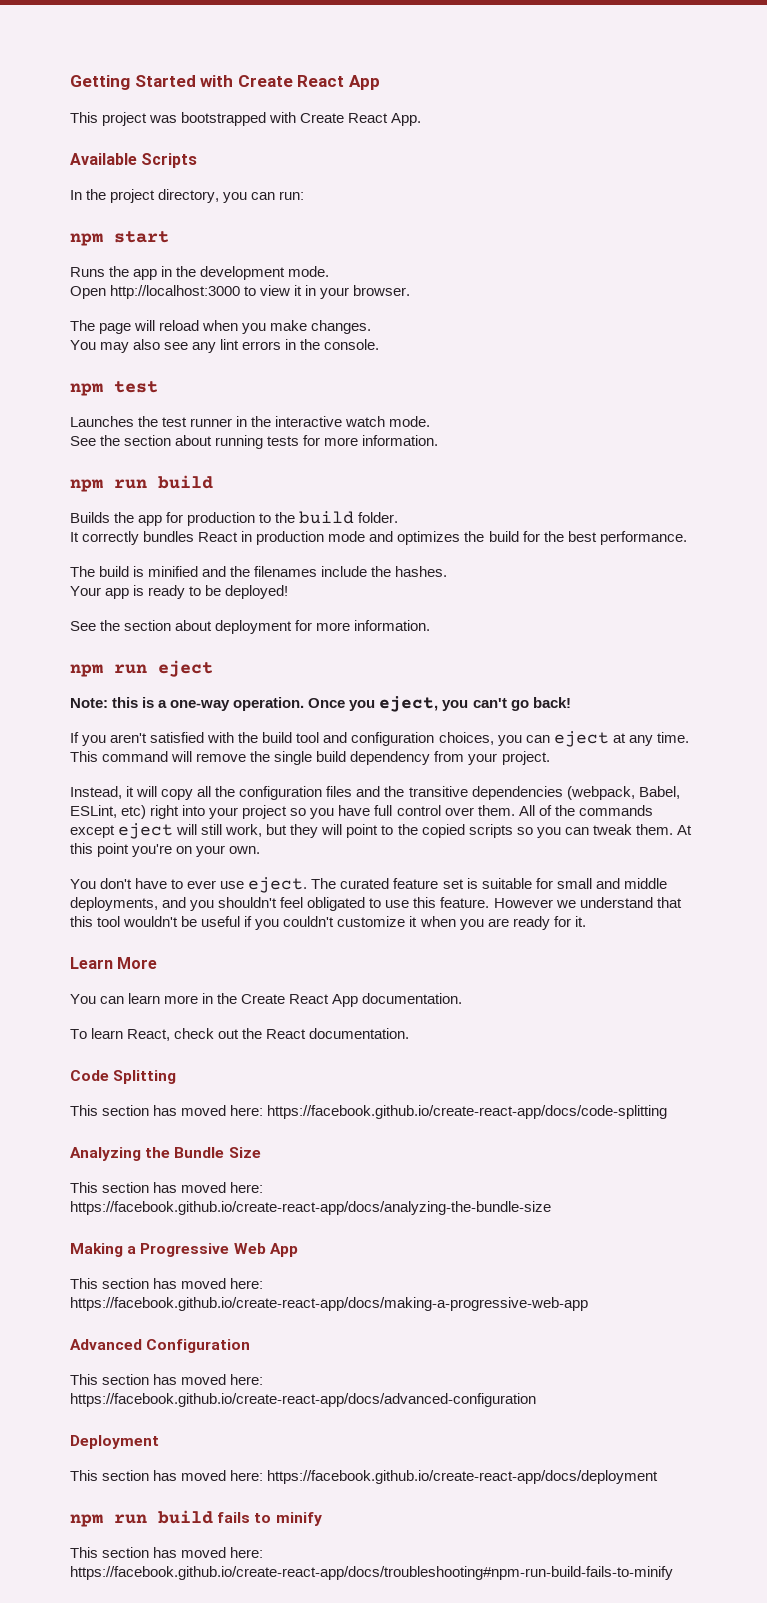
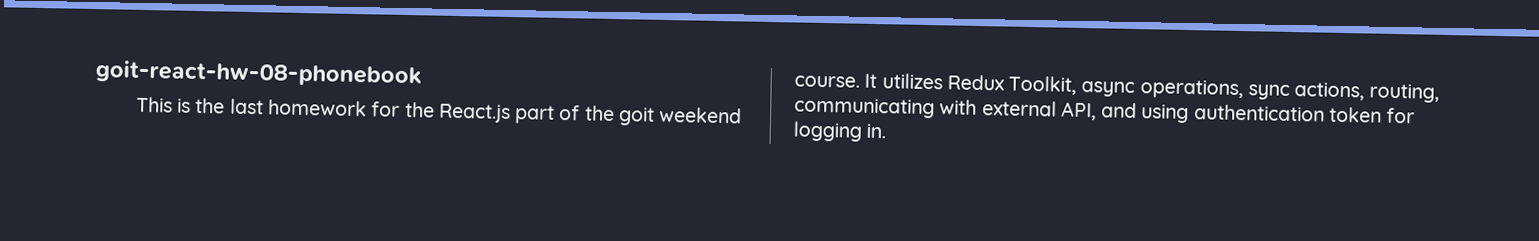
- Getting Started with Create React App
- This project was bootstrapped with Create React App.
- Available Scripts
- In the project directory, you can run:
- npm start
- Runs the app in the development mode.
- Open http://localhost:3000 to view it in your browser.
- The page will reload when you make changes.
- You may also see any lint errors in the console.
- npm test
- Launches the test runner in the interactive watch mode.
- See the section about running tests for more information.
- npm run build
- Builds the app for production to the build folder.
- It correctly bundles React in production mode and optimizes the build for the best performance.
- The build is minified and the filenames include the hashes.
- Your app is ready to be deployed!
- See the section about deployment for more information.
- npm run eject
- Note: this is a one-way operation. Once you eject, you can't go back!
- If you aren't satisfied with the build tool and configuration choices, you can eject at any time. This command will remove the single build dependency from your project.
- Instead, it will copy all the configuration files and the transitive dependencies (webpack, Babel, ESLint, etc) right into your project so you have full control over them. All of the commands except eject will still work, but they will point to the copied scripts so you can tweak them. At this point you're on your own.
- You don't have to ever use eject. The curated feature set is suitable for small and middle deployments, and you shouldn't feel obligated to use this feature. However we understand that this tool wouldn't be useful if you couldn't customize it when you are ready for it.
- Learn More
- You can learn more in the Create React App documentation.
- To learn React, check out the React documentation.
- Code Splitting
- This section has moved here: https://facebook.github.io/create-react-app/docs/code-splitting
- Analyzing the Bundle Size
- This section has moved here: https://facebook.github.io/create-react-app/docs/analyzing-the-bundle-size
- Making a Progressive Web App
- This section has moved here: https://facebook.github.io/create-react-app/docs/making-a-progressive-web-app
- Advanced Configuration
- This section has moved here: https://facebook.github.io/create-react-app/docs/advanced-configuration
- Deployment
- This section has moved here: https://facebook.github.io/create-react-app/docs/deployment
- npm run build fails to minify
- This section has moved here: https://facebook.github.io/create-react-app/docs/troubleshooting#npm-run-build-fails-to-minify
+ goit-react-hw-08-phonebook
+ This is the last homework for the React.js part of the goit weekend course. It utilizes Redux Toolkit, async operations, sync actions, routing, communicating with external API, and using authentication token for logging in.

